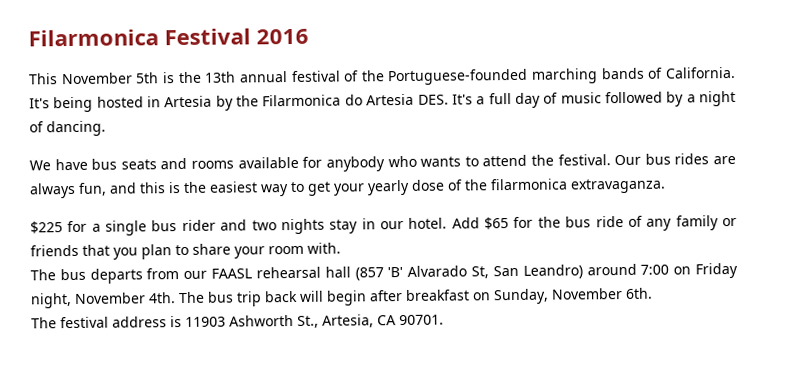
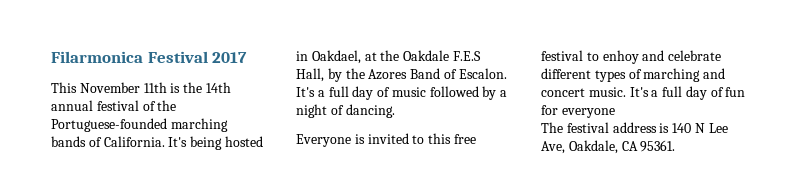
- Filarmonica Festival 2016
+ Filarmonica Festival 2017
- This November 5th is the 13th annual festival of the Portuguese-founded marching bands of California.
+ This November 11th is the 14th annual festival of the Portuguese-founded marching bands of California.
- It's being hosted in Artesia by the Filarmonica do Artesia DES. It's a full day of music followed by a night of dancing.
+ It's being hosted in Oakdael, at the Oakdale F.E.S Hall, by the Azores Band of Escalon. It's a full day of music followed by a night of dancing.
- We have bus seats and rooms available for anybody who wants to attend the festival. Our bus rides are always fun, and this is the easiest way to get your yearly dose of the filarmonica extravaganza.
- $225 for a single bus rider and two nights stay in our hotel. Add $65 for the bus ride of any family or friends that you plan to share your room with.
- The bus departs from our FAASL rehearsal hall (857 'B' Alvarado St, San Leandro) around 7:00 on Friday night, November 4th. The bus trip back will begin after breakfast on Sunday, November 6th.
- The festival address is 11903 Ashworth St., Artesia, CA 90701.
+ Everyone is invited to this free festival to enhoy and celebrate different types of marching and concert music. It's a full day of fun for everyone
+ The festival address is 140 N Lee Ave, Oakdale, CA 95361.

